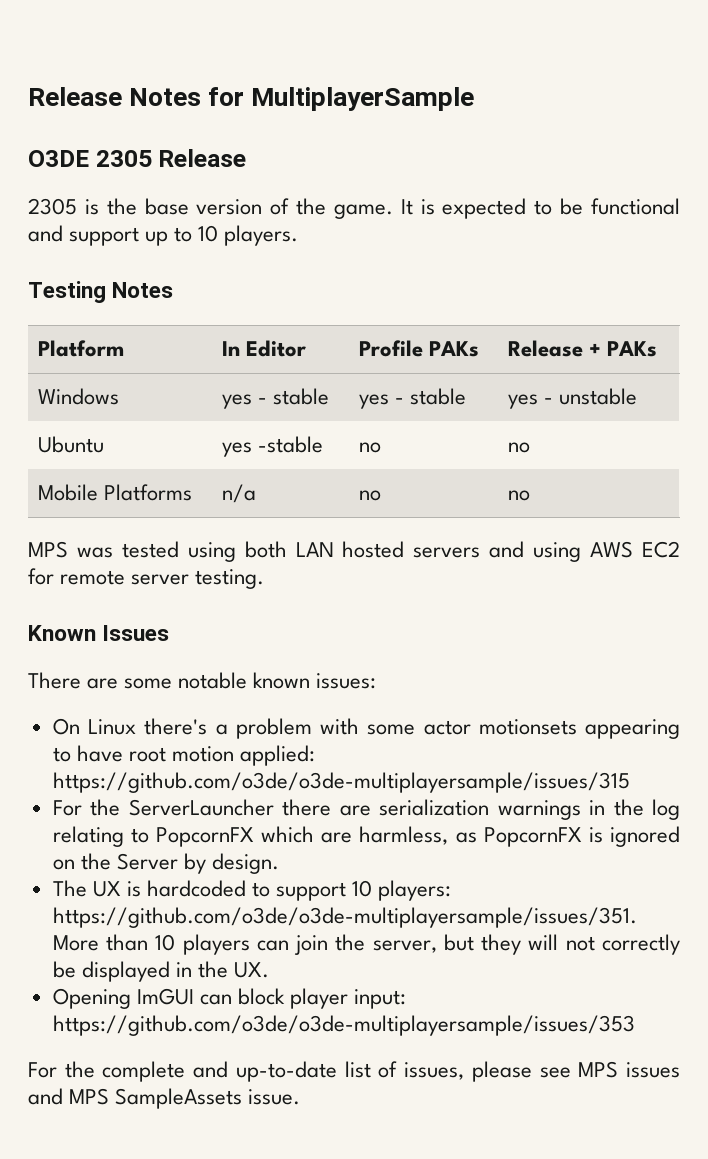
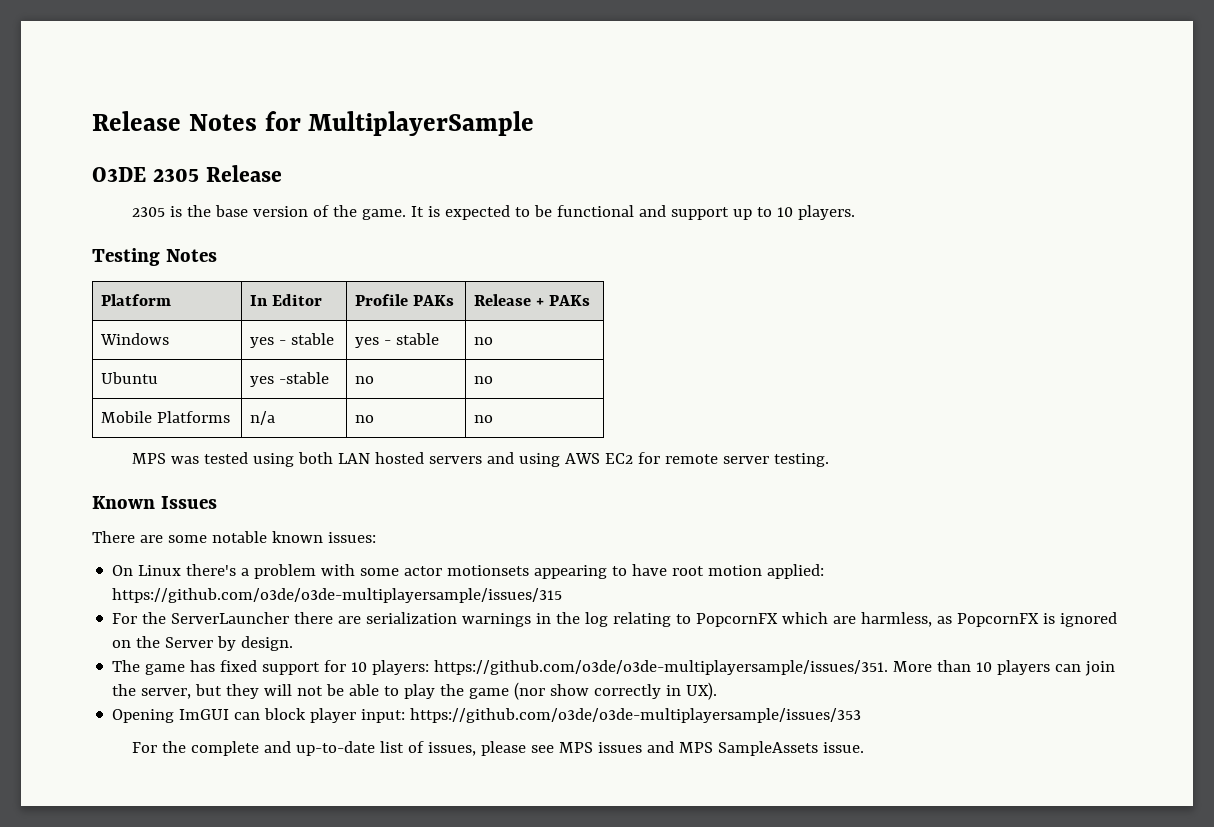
- Windows | yes - stable | yes - stable | yes - unstable
+ Windows | yes - stable | yes - stable | no
- The UX is hardcoded to support 10 players: https://github.com/o3de/o3de-multiplayersample/issues/351. More than 10 players can join the server, but they will not correctly be displayed in the UX.
+ The game has fixed support for 10 players: https://github.com/o3de/o3de-multiplayersample/issues/351. More than 10 players can join the server, but they will not be able to play the game (nor show correctly in UX).

